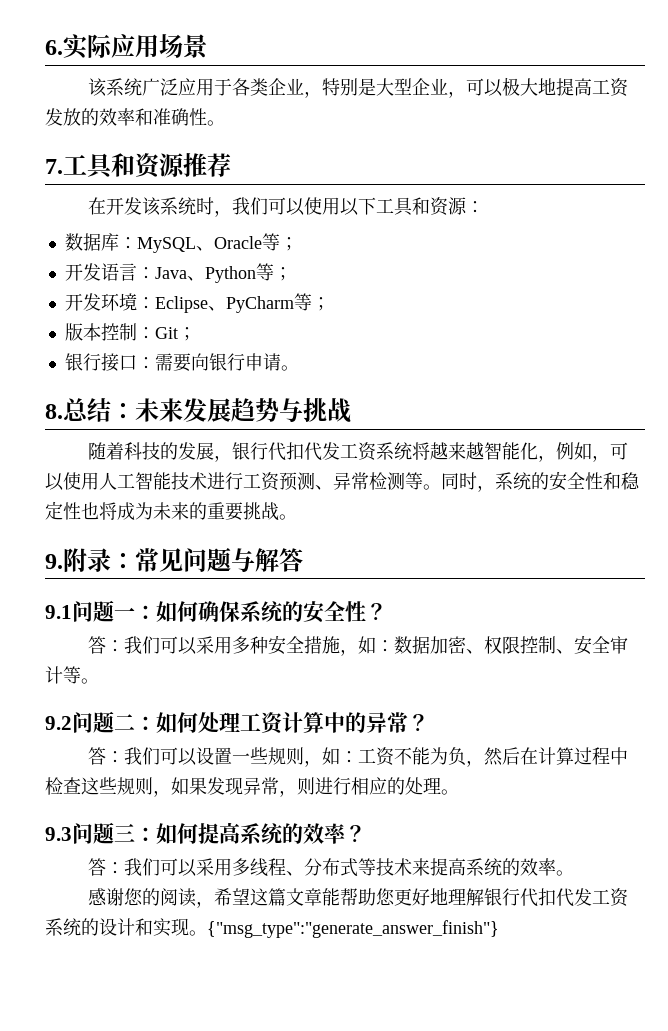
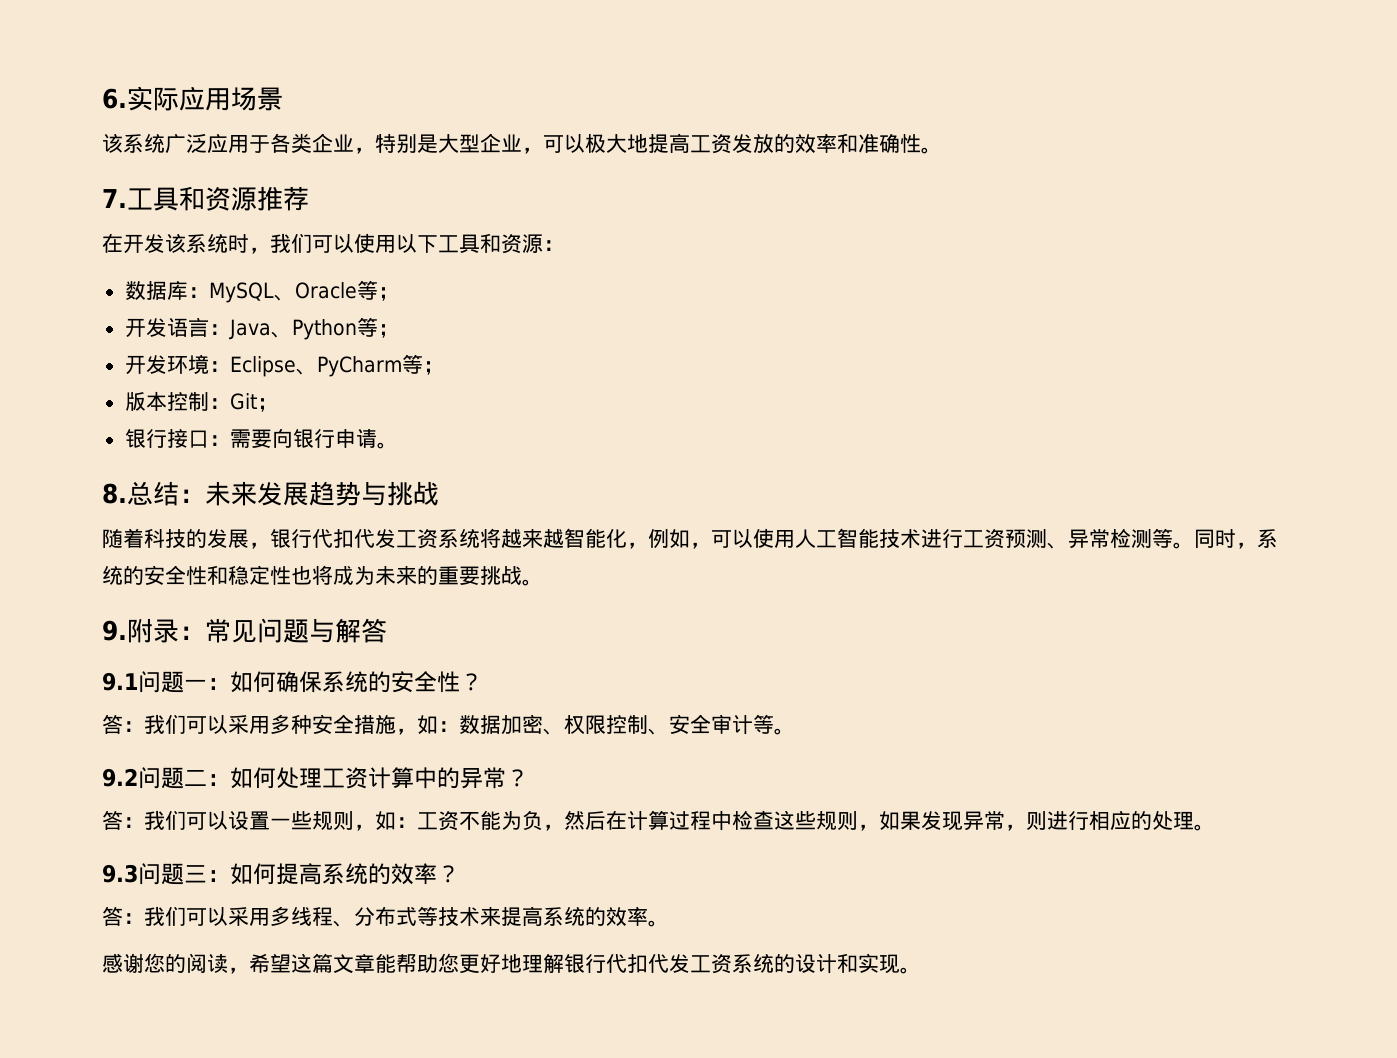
- {"msg_type":"generate_answer_finish"}

